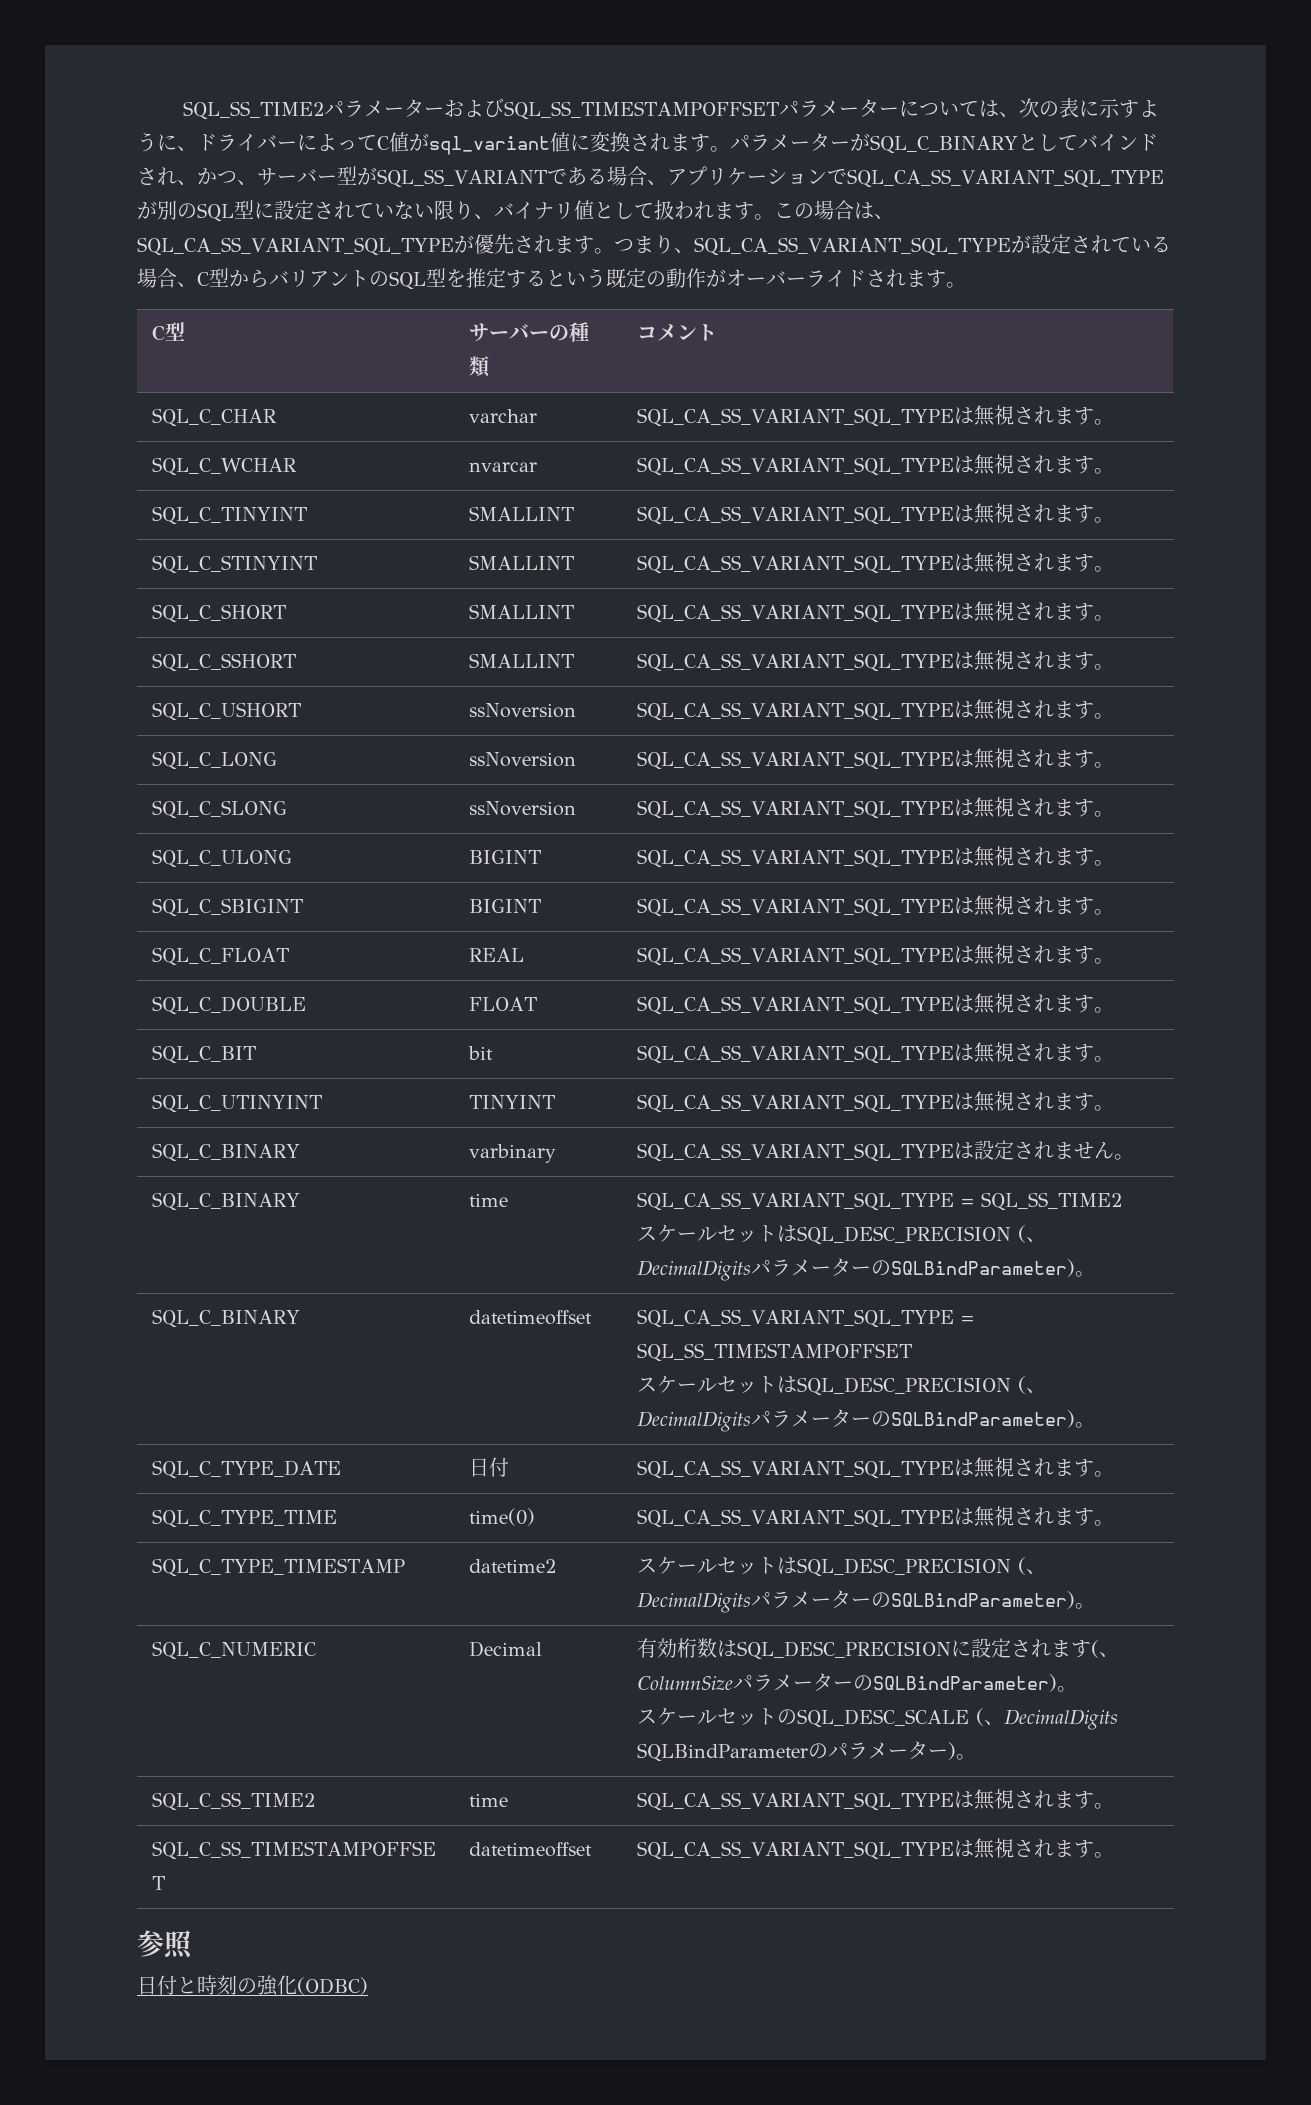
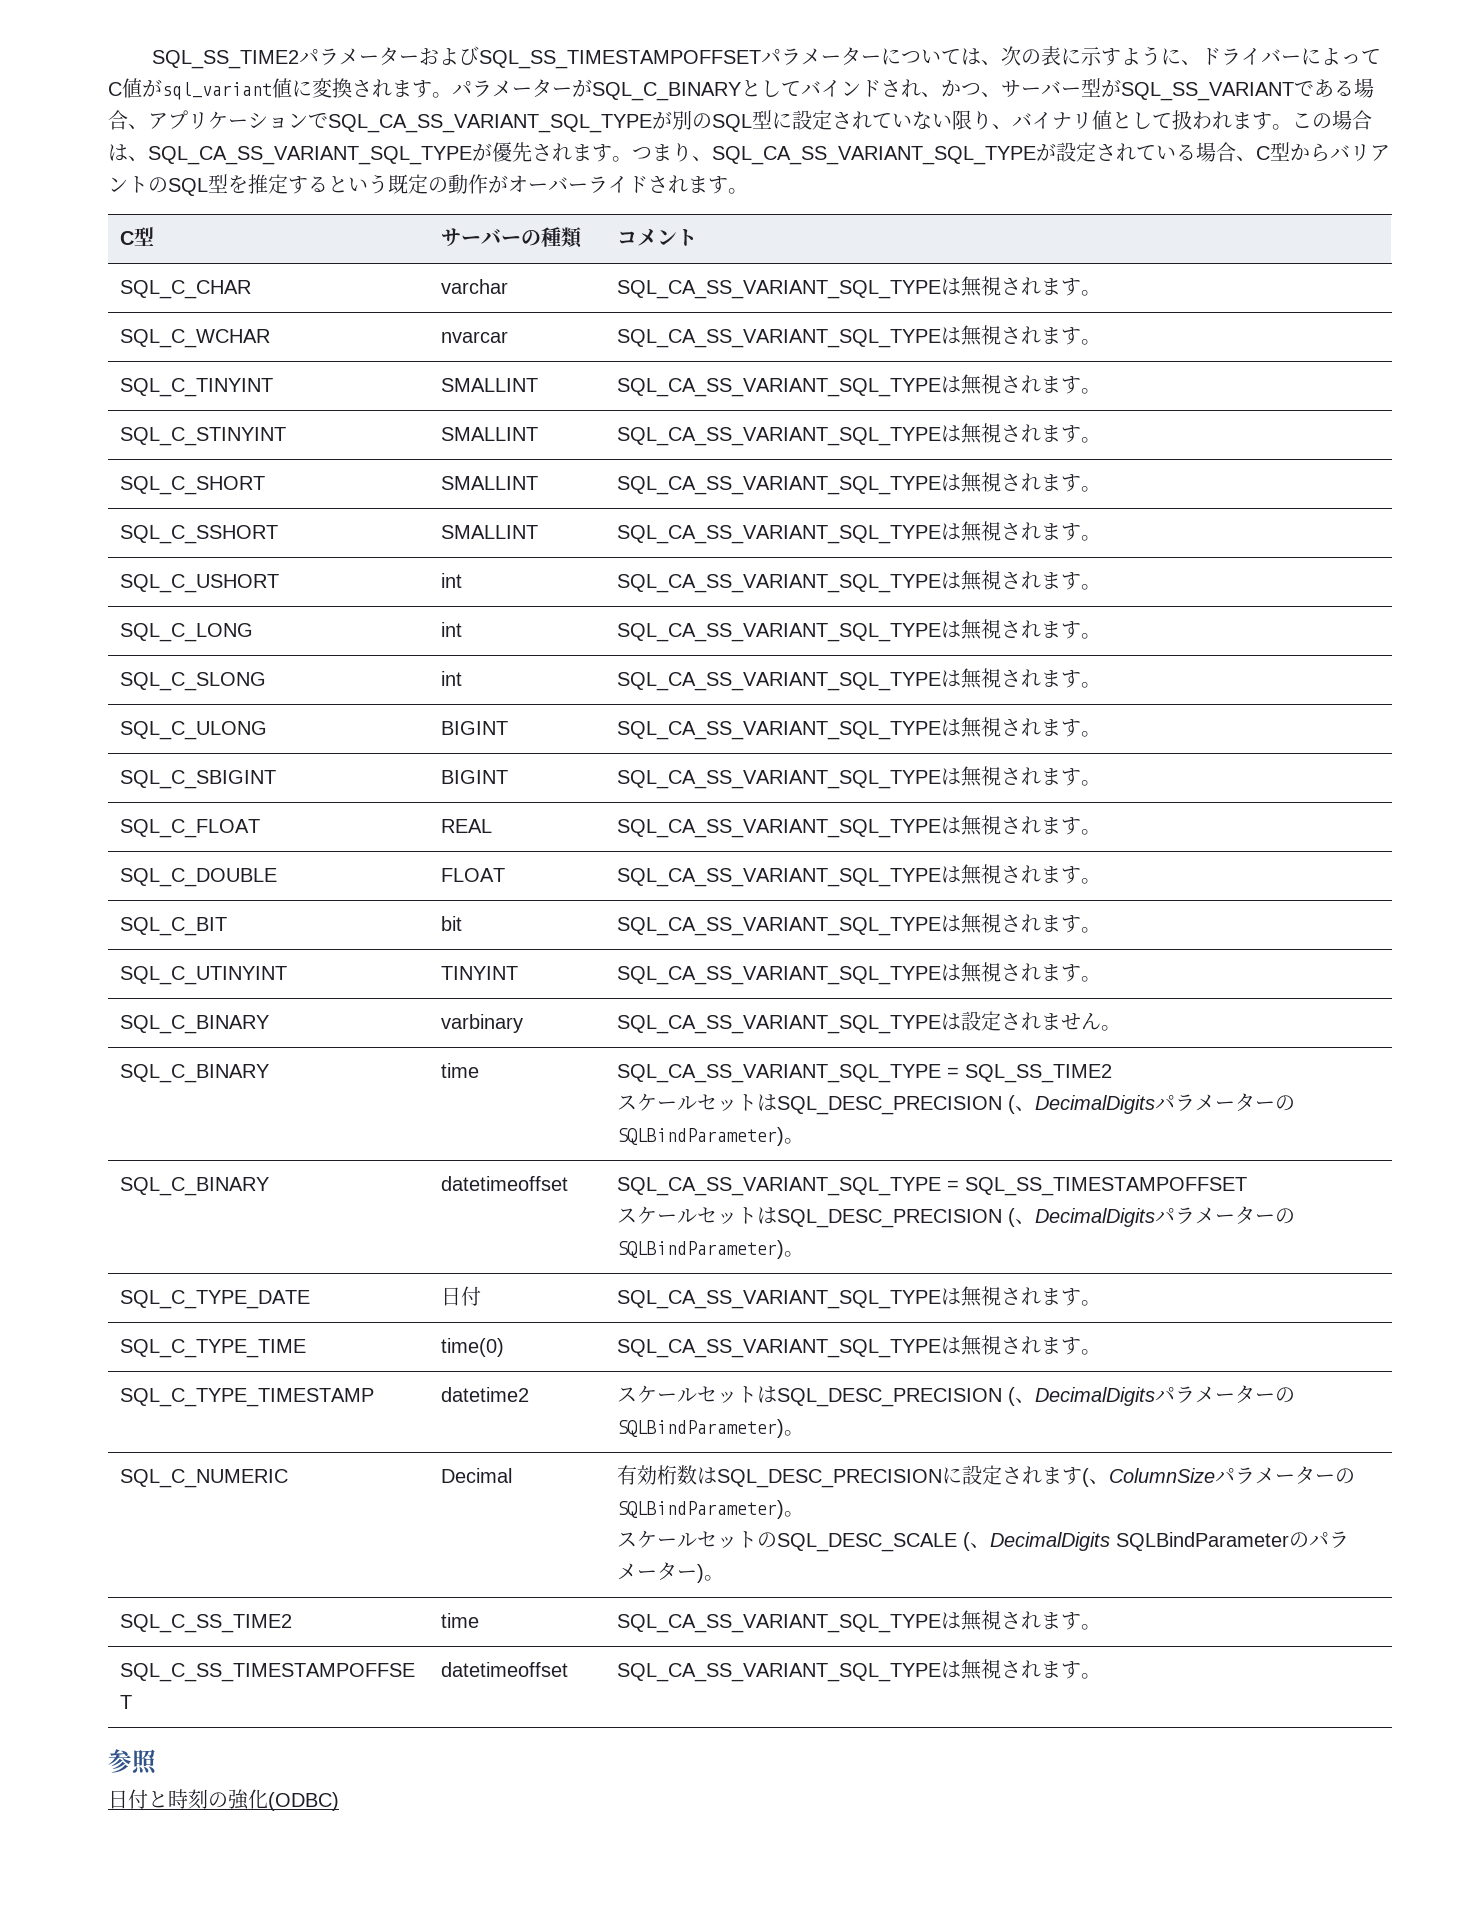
- SQL_C_USHORT | ssNoversion | SQL_CA_SS_VARIANT_SQL_TYPEは無視されます。
+ SQL_C_USHORT | int | SQL_CA_SS_VARIANT_SQL_TYPEは無視されます。
- SQL_C_LONG | ssNoversion | SQL_CA_SS_VARIANT_SQL_TYPEは無視されます。
+ SQL_C_LONG | int | SQL_CA_SS_VARIANT_SQL_TYPEは無視されます。
- SQL_C_SLONG | ssNoversion | SQL_CA_SS_VARIANT_SQL_TYPEは無視されます。
+ SQL_C_SLONG | int | SQL_CA_SS_VARIANT_SQL_TYPEは無視されます。

